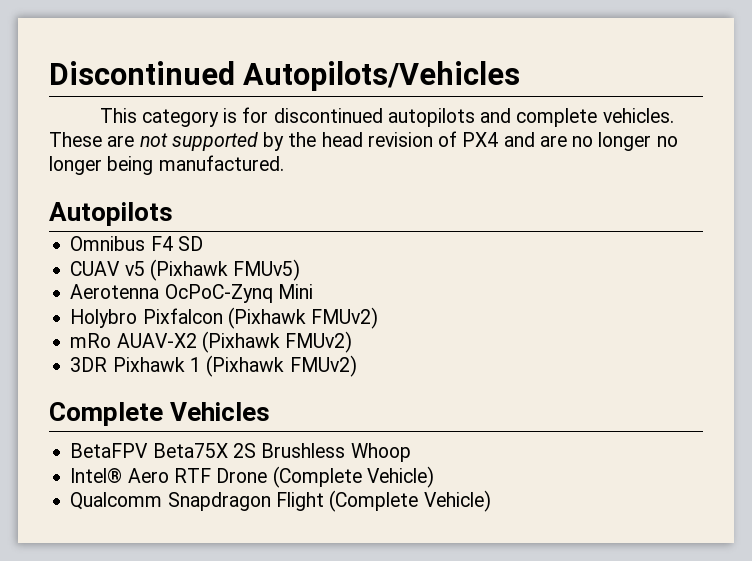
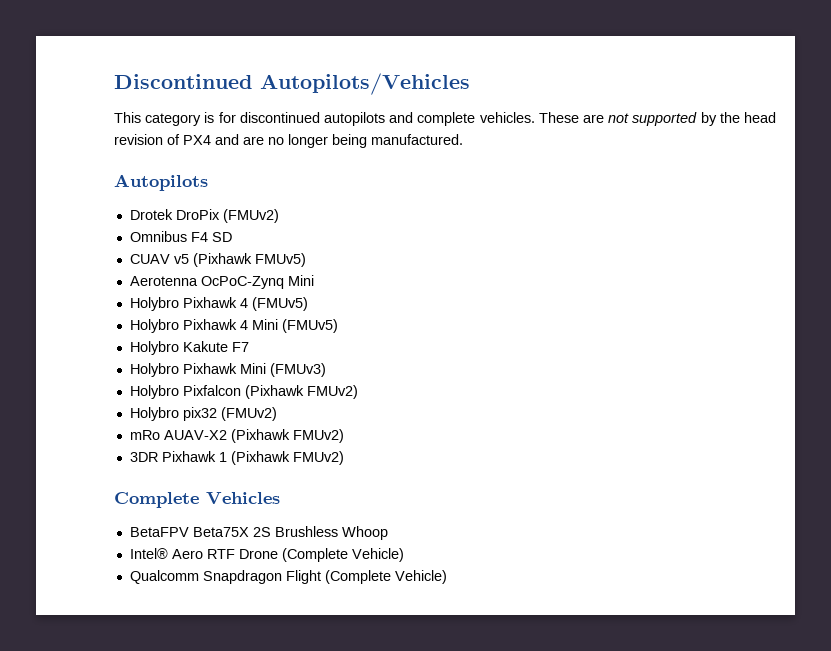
- These are not supported by the head revision of PX4 and are no longer no longer being manufactured.
+ These are not supported by the head revision of PX4 and are no longer being manufactured.
+ Drotek DroPix (FMUv2)
+ Holybro Pixhawk 4 (FMUv5)
+ Holybro Pixhawk 4 Mini (FMUv5)
+ Holybro Kakute F7
+ Holybro Pixhawk Mini (FMUv3)
+ Holybro pix32 (FMUv2)

